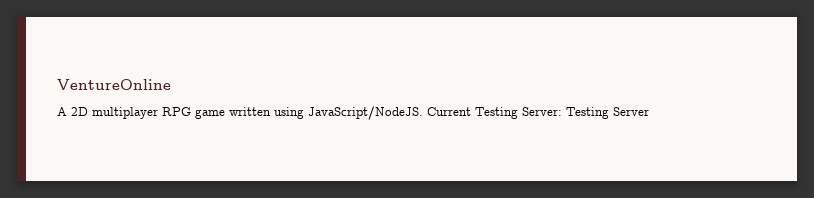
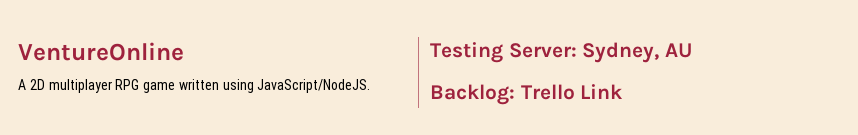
- A 2D multiplayer RPG game written using JavaScript/NodeJS. Current Testing Server: Testing Server
+ A 2D multiplayer RPG game written using JavaScript/NodeJS.
+ Testing Server: Sydney, AU
+ Backlog: Trello Link

